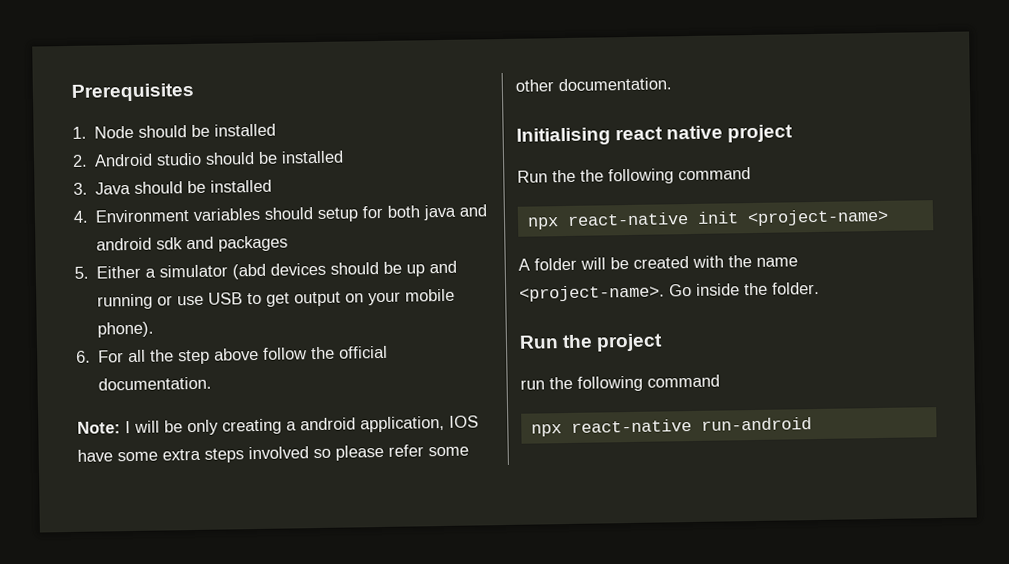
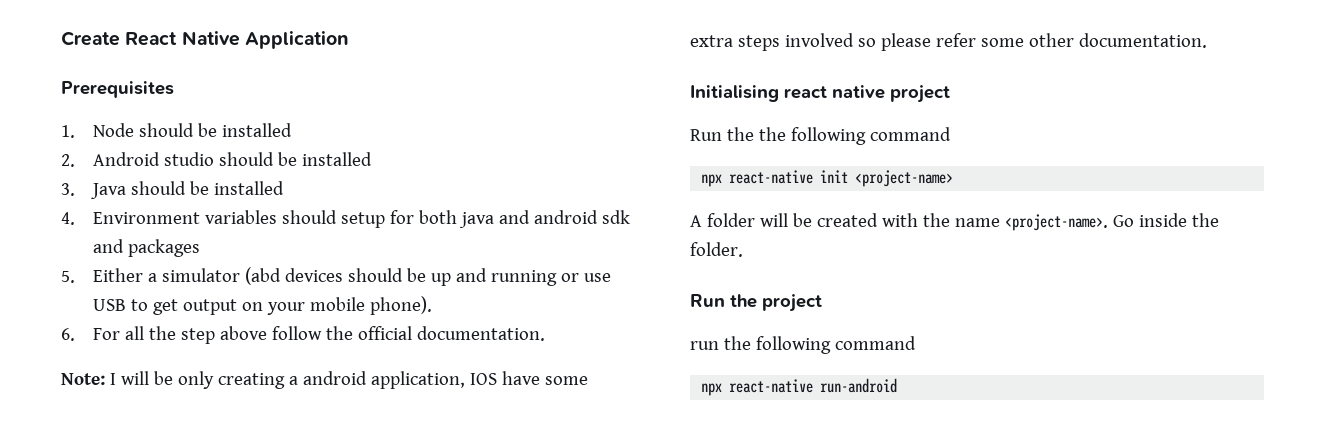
+ Create React Native Application

